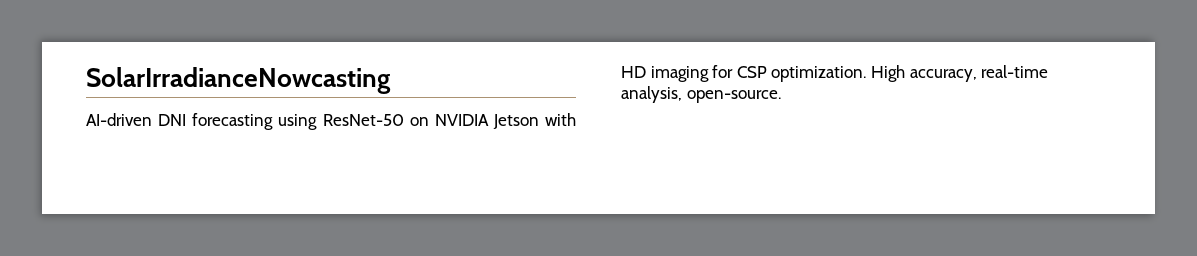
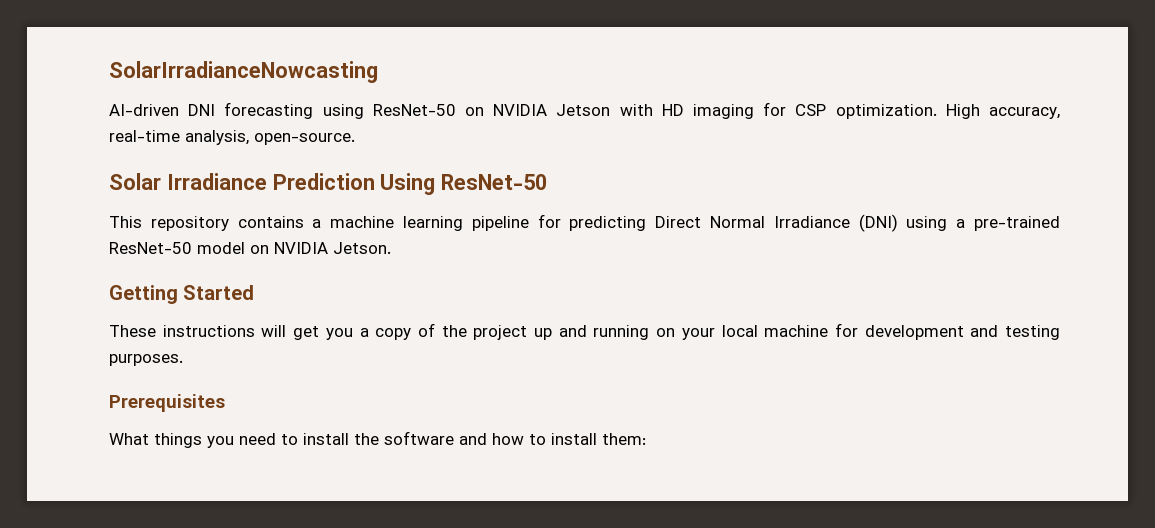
+ Solar Irradiance Prediction Using ResNet-50
+ This repository contains a machine learning pipeline for predicting Direct Normal Irradiance (DNI) using a pre-trained ResNet-50 model on NVIDIA Jetson.
+ Getting Started
+ These instructions will get you a copy of the project up and running on your local machine for development and testing purposes.
+ Prerequisites
+ What things you need to install the software and how to install them:

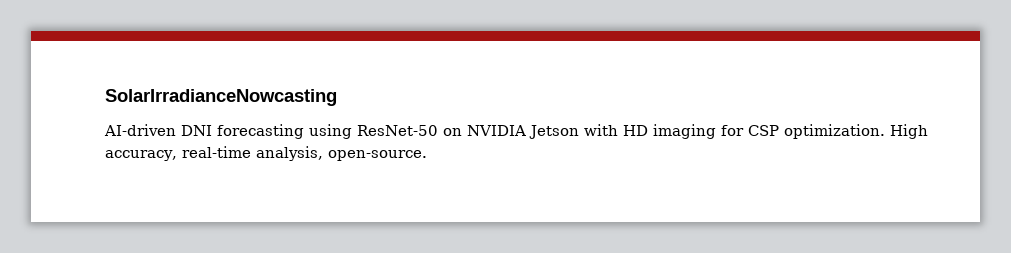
- Solar Irradiance Prediction Using ResNet-50
- This repository contains a machine learning pipeline for predicting Direct Normal Irradiance (DNI) using a pre-trained ResNet-50 model on NVIDIA Jetson.
- Getting Started
- These instructions will get you a copy of the project up and running on your local machine for development and testing purposes.
- Prerequisites
- What things you need to install the software and how to install them:

